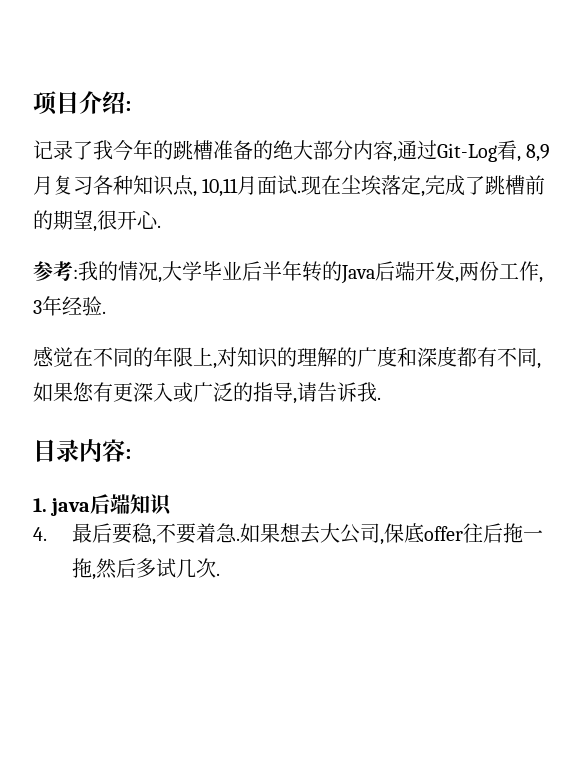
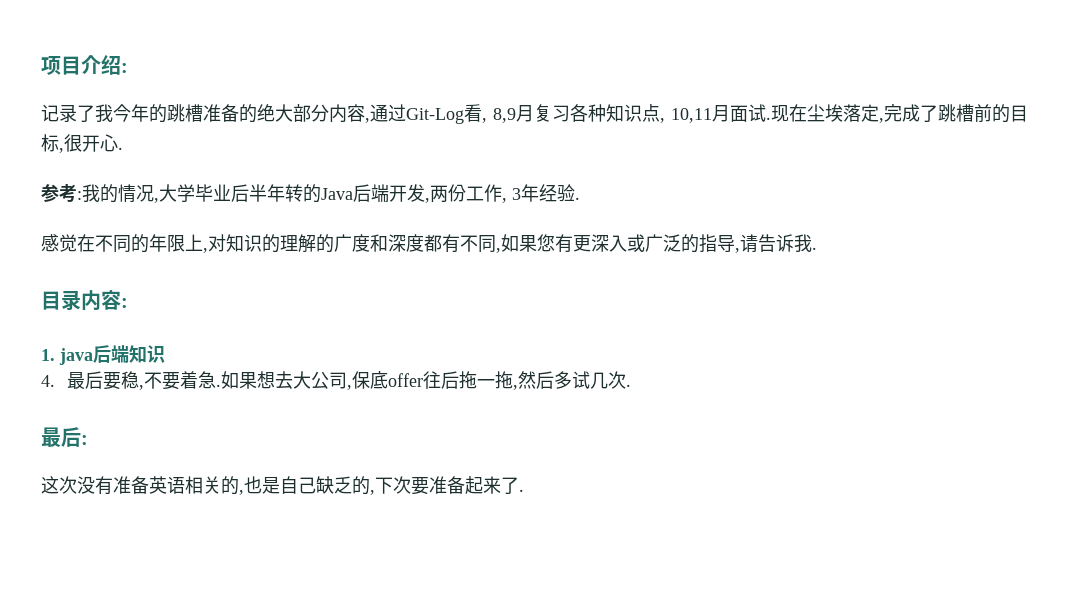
- 现在尘埃落定,完成了跳槽前的期望,很开心.
+ 现在尘埃落定,完成了跳槽前的目标,很开心.
+ 最后:
+ 这次没有准备英语相关的,也是自己缺乏的,下次要准备起来了.

